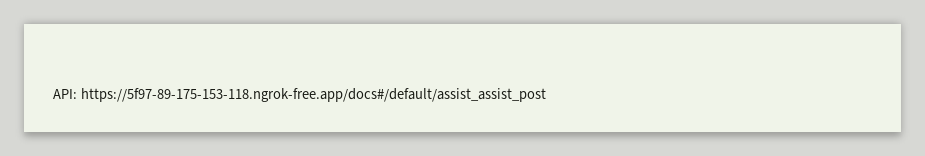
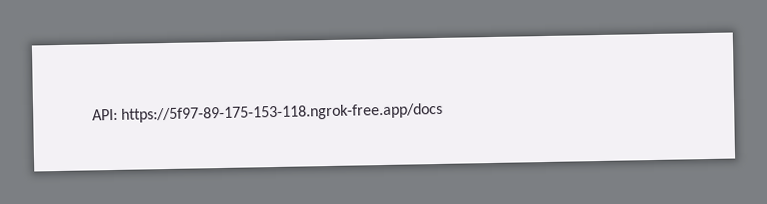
- API: https://5f97-89-175-153-118.ngrok-free.app/docs#/default/assist_assist_post
+ API: https://5f97-89-175-153-118.ngrok-free.app/docs

